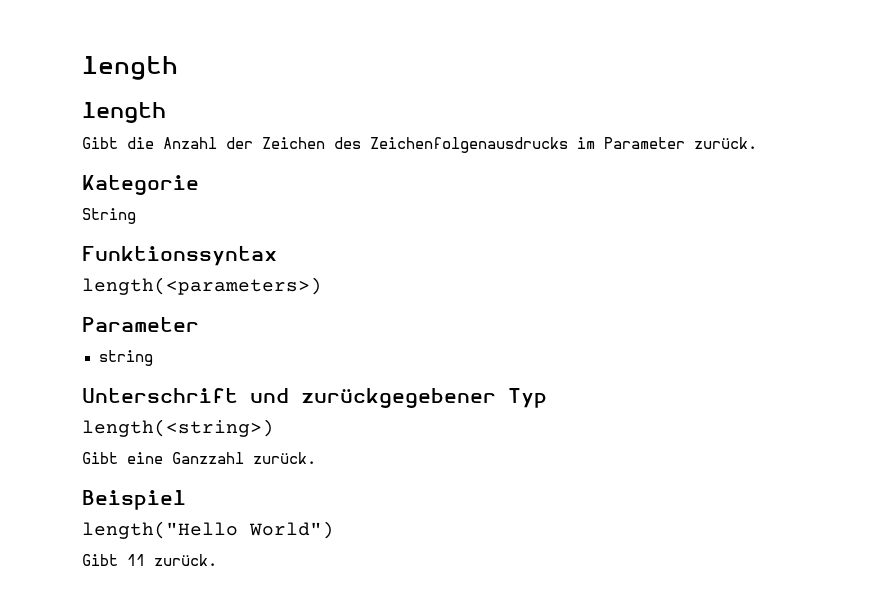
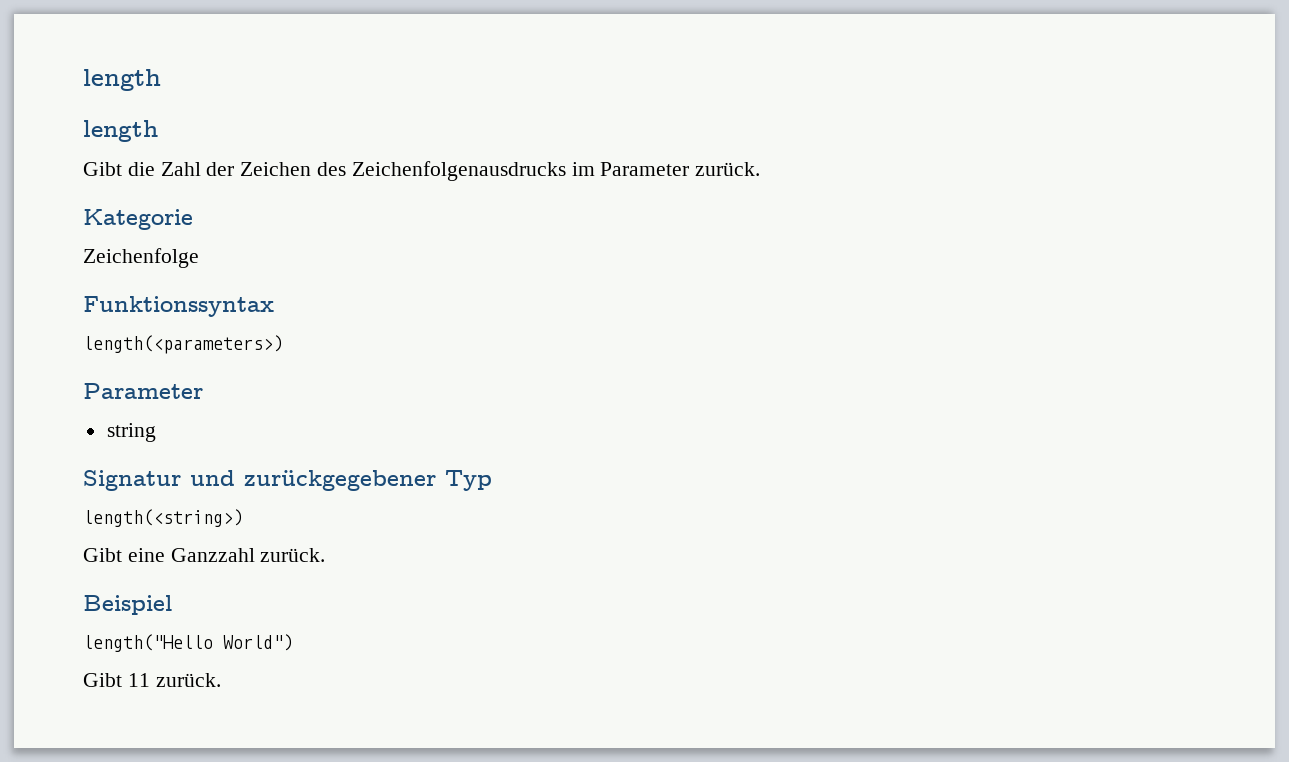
- Gibt die Anzahl der Zeichen des Zeichenfolgenausdrucks im Parameter zurück.
+ Gibt die Zahl der Zeichen des Zeichenfolgenausdrucks im Parameter zurück.
- String
+ Zeichenfolge
- Unterschrift und zurückgegebener Typ
+ Signatur und zurückgegebener Typ

